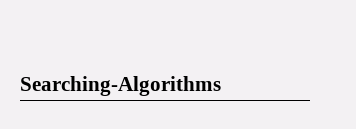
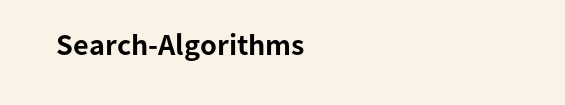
- Searching-Algorithms
+ Search-Algorithms

